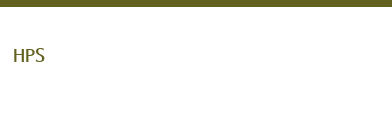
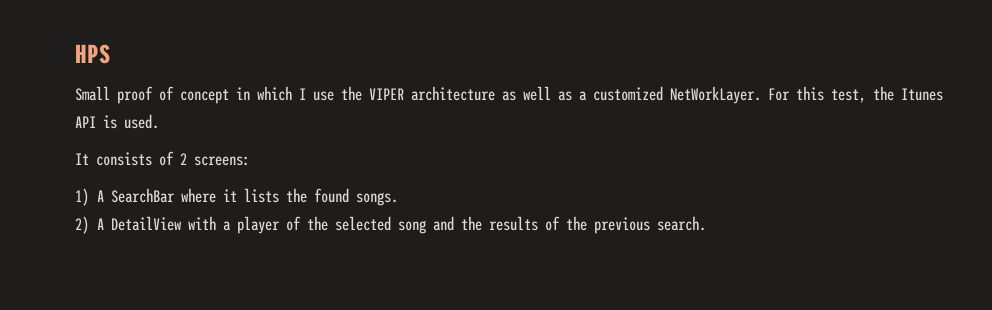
+ Small proof of concept in which I use the VIPER architecture as well as a customized NetWorkLayer. For this test, the Itunes API is used.
+ It consists of 2 screens:
+ 1) A SearchBar where it lists the found songs.
+ 2) A DetailView with a player of the selected song and the results of the previous search.

